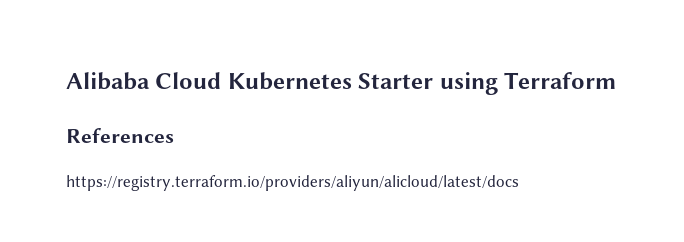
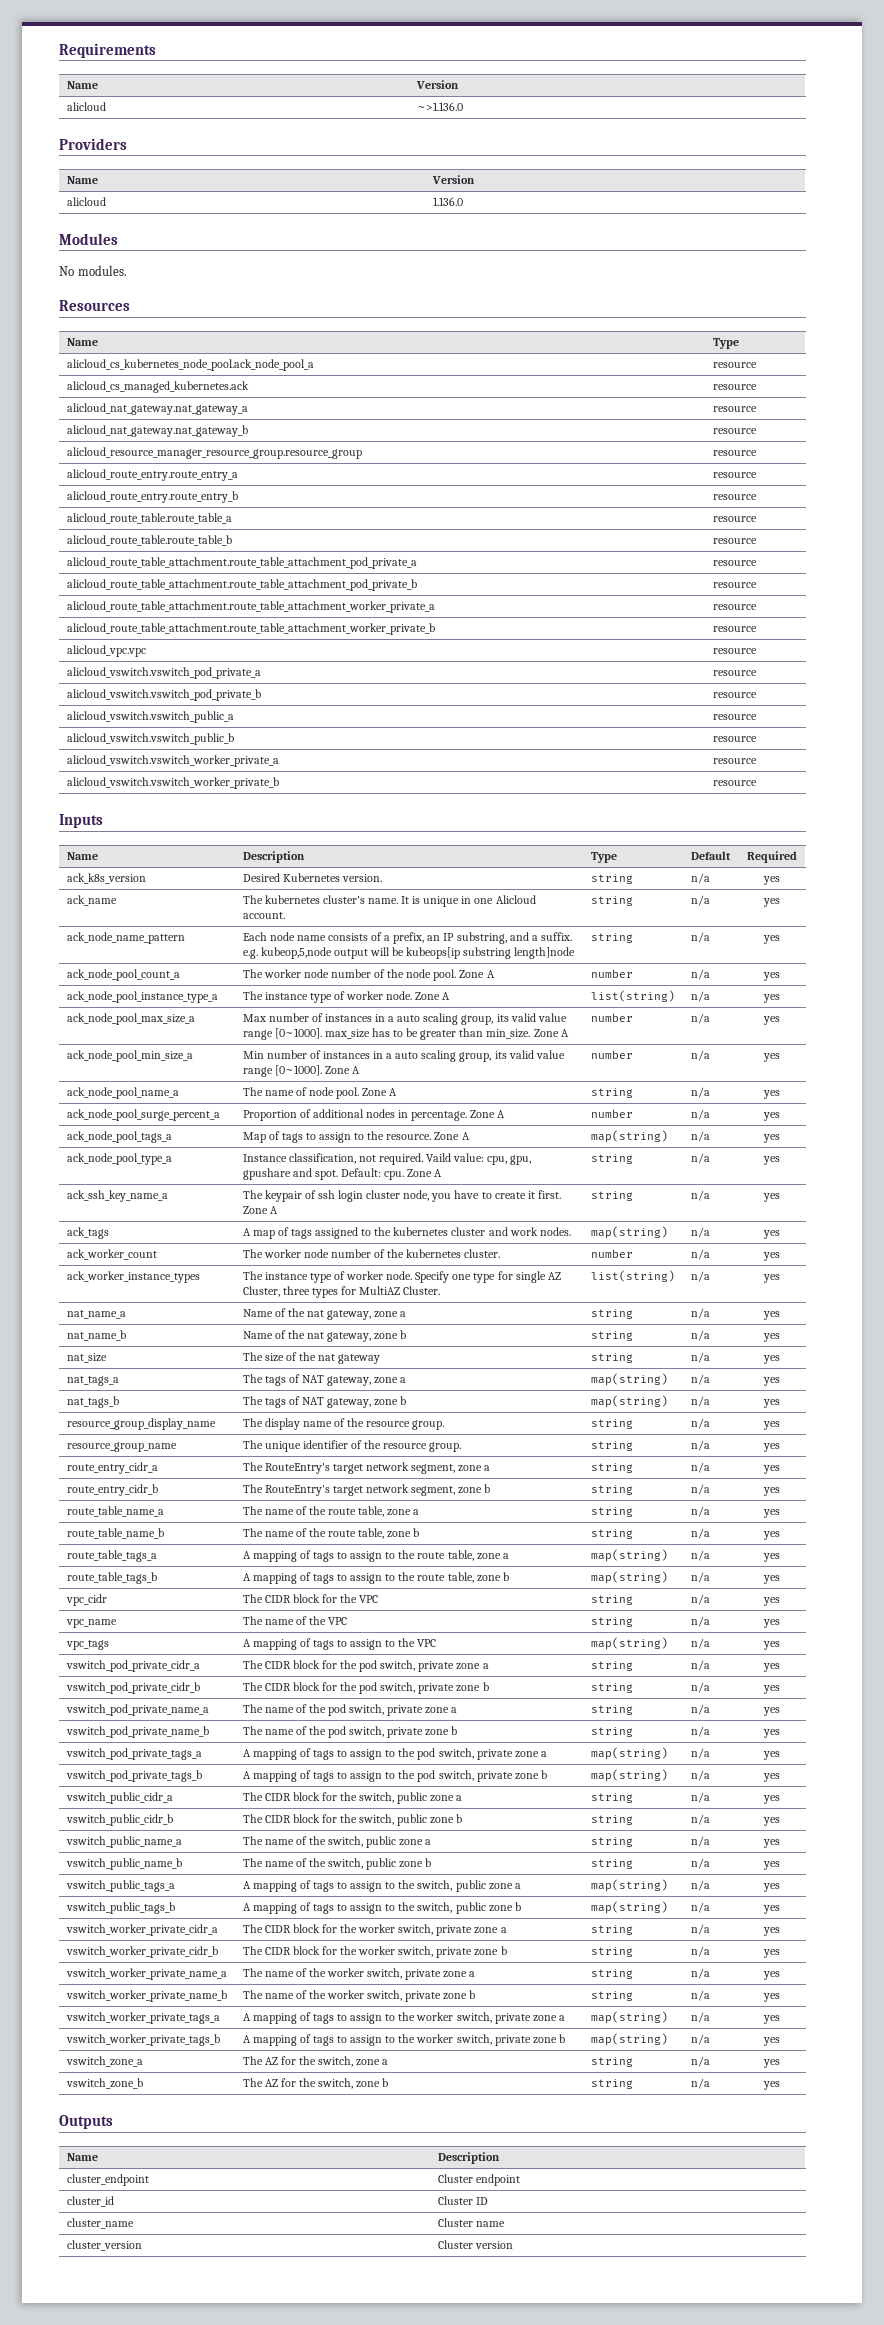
- Alibaba Cloud Kubernetes Starter using Terraform
- References
- https://registry.terraform.io/providers/aliyun/alicloud/latest/docs
+ Requirements
+ Name | Version
+ alicloud | ~>1.136.0
+ Providers
+ Name | Version
+ alicloud | 1.136.0
+ Modules
+ No modules.
+ Resources
+ Name | Type
+ alicloud_cs_kubernetes_node_pool.ack_node_pool_a | resource
+ alicloud_cs_managed_kubernetes.ack | resource
+ alicloud_nat_gateway.nat_gateway_a | resource
+ alicloud_nat_gateway.nat_gateway_b | resource
+ alicloud_resource_manager_resource_group.resource_group | resource
+ alicloud_route_entry.route_entry_a | resource
+ alicloud_route_entry.route_entry_b | resource
+ alicloud_route_table.route_table_a | resource
+ alicloud_route_table.route_table_b | resource
+ alicloud_route_table_attachment.route_table_attachment_pod_private_a | resource
+ alicloud_route_table_attachment.route_table_attachment_pod_private_b | resource
+ alicloud_route_table_attachment.route_table_attachment_worker_private_a | resource
+ alicloud_route_table_attachment.route_table_attachment_worker_private_b | resource
+ alicloud_vpc.vpc | resource
+ alicloud_vswitch.vswitch_pod_private_a | resource
+ alicloud_vswitch.vswitch_pod_private_b | resource
+ alicloud_vswitch.vswitch_public_a | resource
+ alicloud_vswitch.vswitch_public_b | resource
+ alicloud_vswitch.vswitch_worker_private_a | resource
+ alicloud_vswitch.vswitch_worker_private_b | resource
+ Inputs
+ Name | Description | Type | Default | Required
+ ack_k8s_version | Desired Kubernetes version. | string | n/a | yes
+ ack_name | The kubernetes cluster's name. It is unique in one Alicloud account. | string | n/a | yes
+ ack_node_name_pattern | Each node name consists of a prefix, an IP substring, and a suffix. e.g. kubeop,5,node output will be kubeops[ip substring length]node | string | n/a | yes
+ ack_node_pool_count_a | The worker node number of the node pool. Zone A | number | n/a | yes
+ ack_node_pool_instance_type_a | The instance type of worker node. Zone A | list(string) | n/a | yes
+ ack_node_pool_max_size_a | Max number of instances in a auto scaling group, its valid value range [0~1000]. max_size has to be greater than min_size. Zone A | number | n/a | yes
+ ack_node_pool_min_size_a | Min number of instances in a auto scaling group, its valid value range [0~1000]. Zone A | number | n/a | yes
+ ack_node_pool_name_a | The name of node pool. Zone A | string | n/a | yes
+ ack_node_pool_surge_percent_a | Proportion of additional nodes in percentage. Zone A | number | n/a | yes
+ ack_node_pool_tags_a | Map of tags to assign to the resource. Zone A | map(string) | n/a | yes
+ ack_node_pool_type_a | Instance classification, not required. Vaild value: cpu, gpu, gpushare and spot. Default: cpu. Zone A | string | n/a | yes
+ ack_ssh_key_name_a | The keypair of ssh login cluster node, you have to create it first. Zone A | string | n/a | yes
+ ack_tags | A map of tags assigned to the kubernetes cluster and work nodes. | map(string) | n/a | yes
+ ack_worker_count | The worker node number of the kubernetes cluster. | number | n/a | yes
+ ack_worker_instance_types | The instance type of worker node. Specify one type for single AZ Cluster, three types for MultiAZ Cluster. | list(string) | n/a | yes
+ nat_name_a | Name of the nat gateway, zone a | string | n/a | yes
+ nat_name_b | Name of the nat gateway, zone b | string | n/a | yes
+ nat_size | The size of the nat gateway | string | n/a | yes
+ nat_tags_a | The tags of NAT gateway, zone a | map(string) | n/a | yes
+ nat_tags_b | The tags of NAT gateway, zone b | map(string) | n/a | yes
+ resource_group_display_name | The display name of the resource group. | string | n/a | yes
+ resource_group_name | The unique identifier of the resource group. | string | n/a | yes
+ route_entry_cidr_a | The RouteEntry's target network segment, zone a | string | n/a | yes
+ route_entry_cidr_b | The RouteEntry's target network segment, zone b | string | n/a | yes
+ route_table_name_a | The name of the route table, zone a | string | n/a | yes
+ route_table_name_b | The name of the route table, zone b | string | n/a | yes
+ route_table_tags_a | A mapping of tags to assign to the route table, zone a | map(string) | n/a | yes
+ route_table_tags_b | A mapping of tags to assign to the route table, zone b | map(string) | n/a | yes
+ vpc_cidr | The CIDR block for the VPC | string | n/a | yes
+ vpc_name | The name of the VPC | string | n/a | yes
+ vpc_tags | A mapping of tags to assign to the VPC | map(string) | n/a | yes
+ vswitch_pod_private_cidr_a | The CIDR block for the pod switch, private zone a | string | n/a | yes
+ vswitch_pod_private_cidr_b | The CIDR block for the pod switch, private zone b | string | n/a | yes
+ vswitch_pod_private_name_a | The name of the pod switch, private zone a | string | n/a | yes
+ vswitch_pod_private_name_b | The name of the pod switch, private zone b | string | n/a | yes
+ vswitch_pod_private_tags_a | A mapping of tags to assign to the pod switch, private zone a | map(string) | n/a | yes
+ vswitch_pod_private_tags_b | A mapping of tags to assign to the pod switch, private zone b | map(string) | n/a | yes
+ vswitch_public_cidr_a | The CIDR block for the switch, public zone a | string | n/a | yes
+ vswitch_public_cidr_b | The CIDR block for the switch, public zone b | string | n/a | yes
+ vswitch_public_name_a | The name of the switch, public zone a | string | n/a | yes
+ vswitch_public_name_b | The name of the switch, public zone b | string | n/a | yes
+ vswitch_public_tags_a | A mapping of tags to assign to the switch, public zone a | map(string) | n/a | yes
+ vswitch_public_tags_b | A mapping of tags to assign to the switch, public zone b | map(string) | n/a | yes
+ vswitch_worker_private_cidr_a | The CIDR block for the worker switch, private zone a | string | n/a | yes
+ vswitch_worker_private_cidr_b | The CIDR block for the worker switch, private zone b | string | n/a | yes
+ vswitch_worker_private_name_a | The name of the worker switch, private zone a | string | n/a | yes
+ vswitch_worker_private_name_b | The name of the worker switch, private zone b | string | n/a | yes
+ vswitch_worker_private_tags_a | A mapping of tags to assign to the worker switch, private zone a | map(string) | n/a | yes
+ vswitch_worker_private_tags_b | A mapping of tags to assign to the worker switch, private zone b | map(string) | n/a | yes
+ vswitch_zone_a | The AZ for the switch, zone a | string | n/a | yes
+ vswitch_zone_b | The AZ for the switch, zone b | string | n/a | yes
+ Outputs
+ Name | Description
+ cluster_endpoint | Cluster endpoint
+ cluster_id | Cluster ID
+ cluster_name | Cluster name
+ cluster_version | Cluster version

